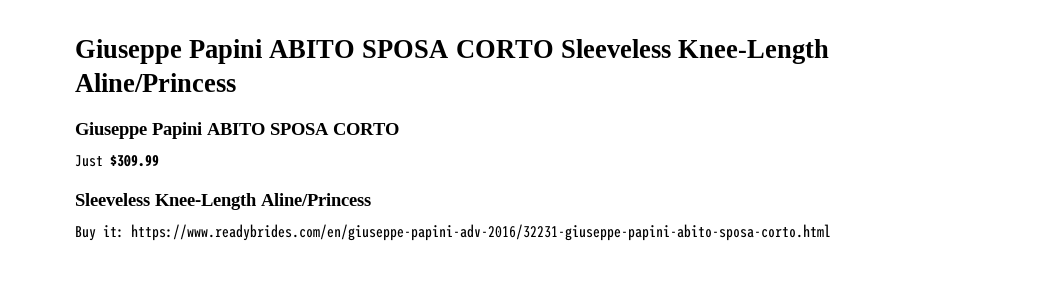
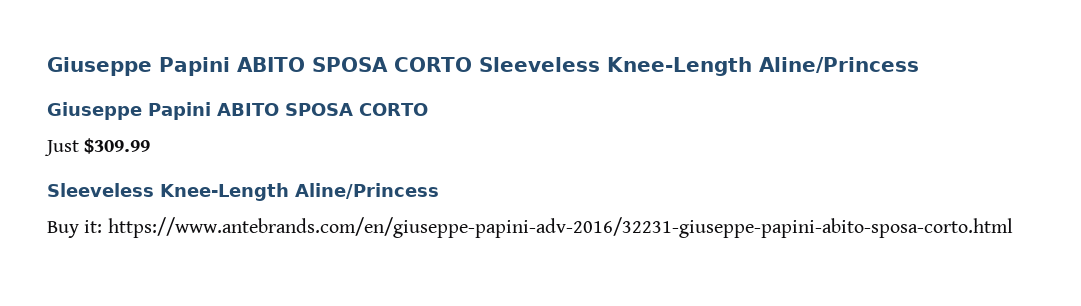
- Buy it: https://www.readybrides.com/en/giuseppe-papini-adv-2016/32231-giuseppe-papini-abito-sposa-corto.html
+ Buy it: https://www.antebrands.com/en/giuseppe-papini-adv-2016/32231-giuseppe-papini-abito-sposa-corto.html

